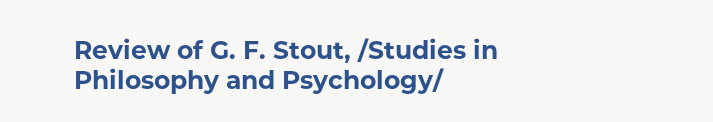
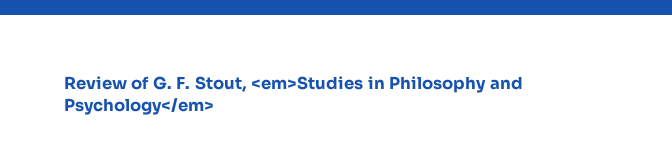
- Review of G. F. Stout, /Studies in Philosophy and Psychology/
+ Review of G. F. Stout, <em>Studies in Philosophy and Psychology</em>

